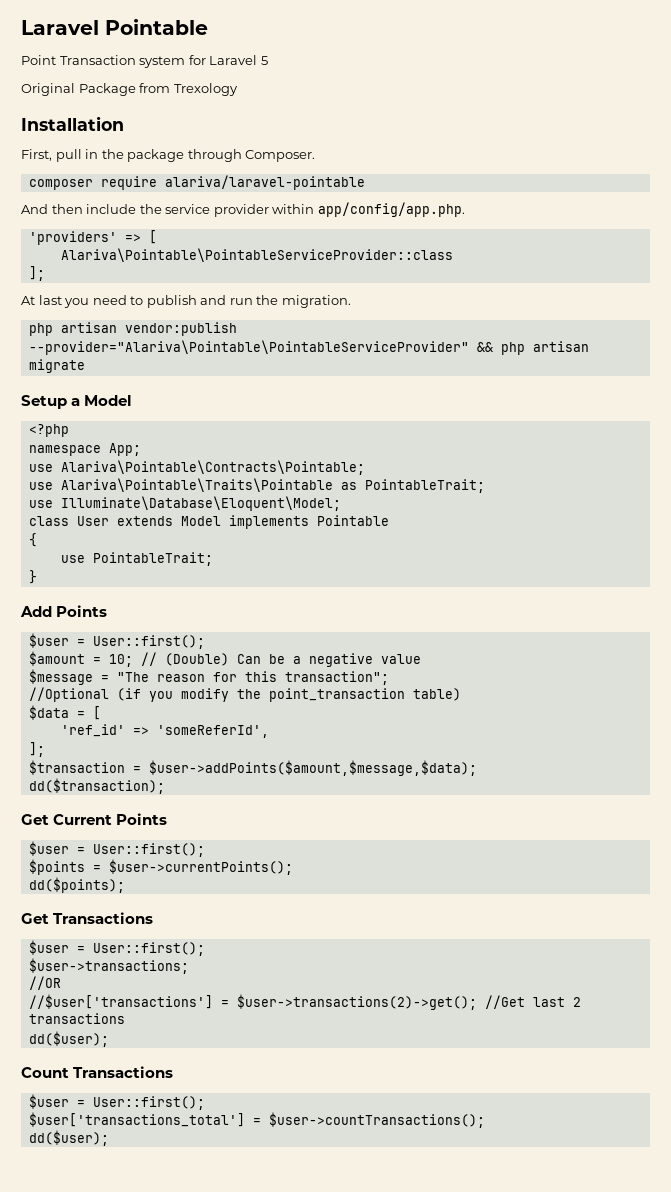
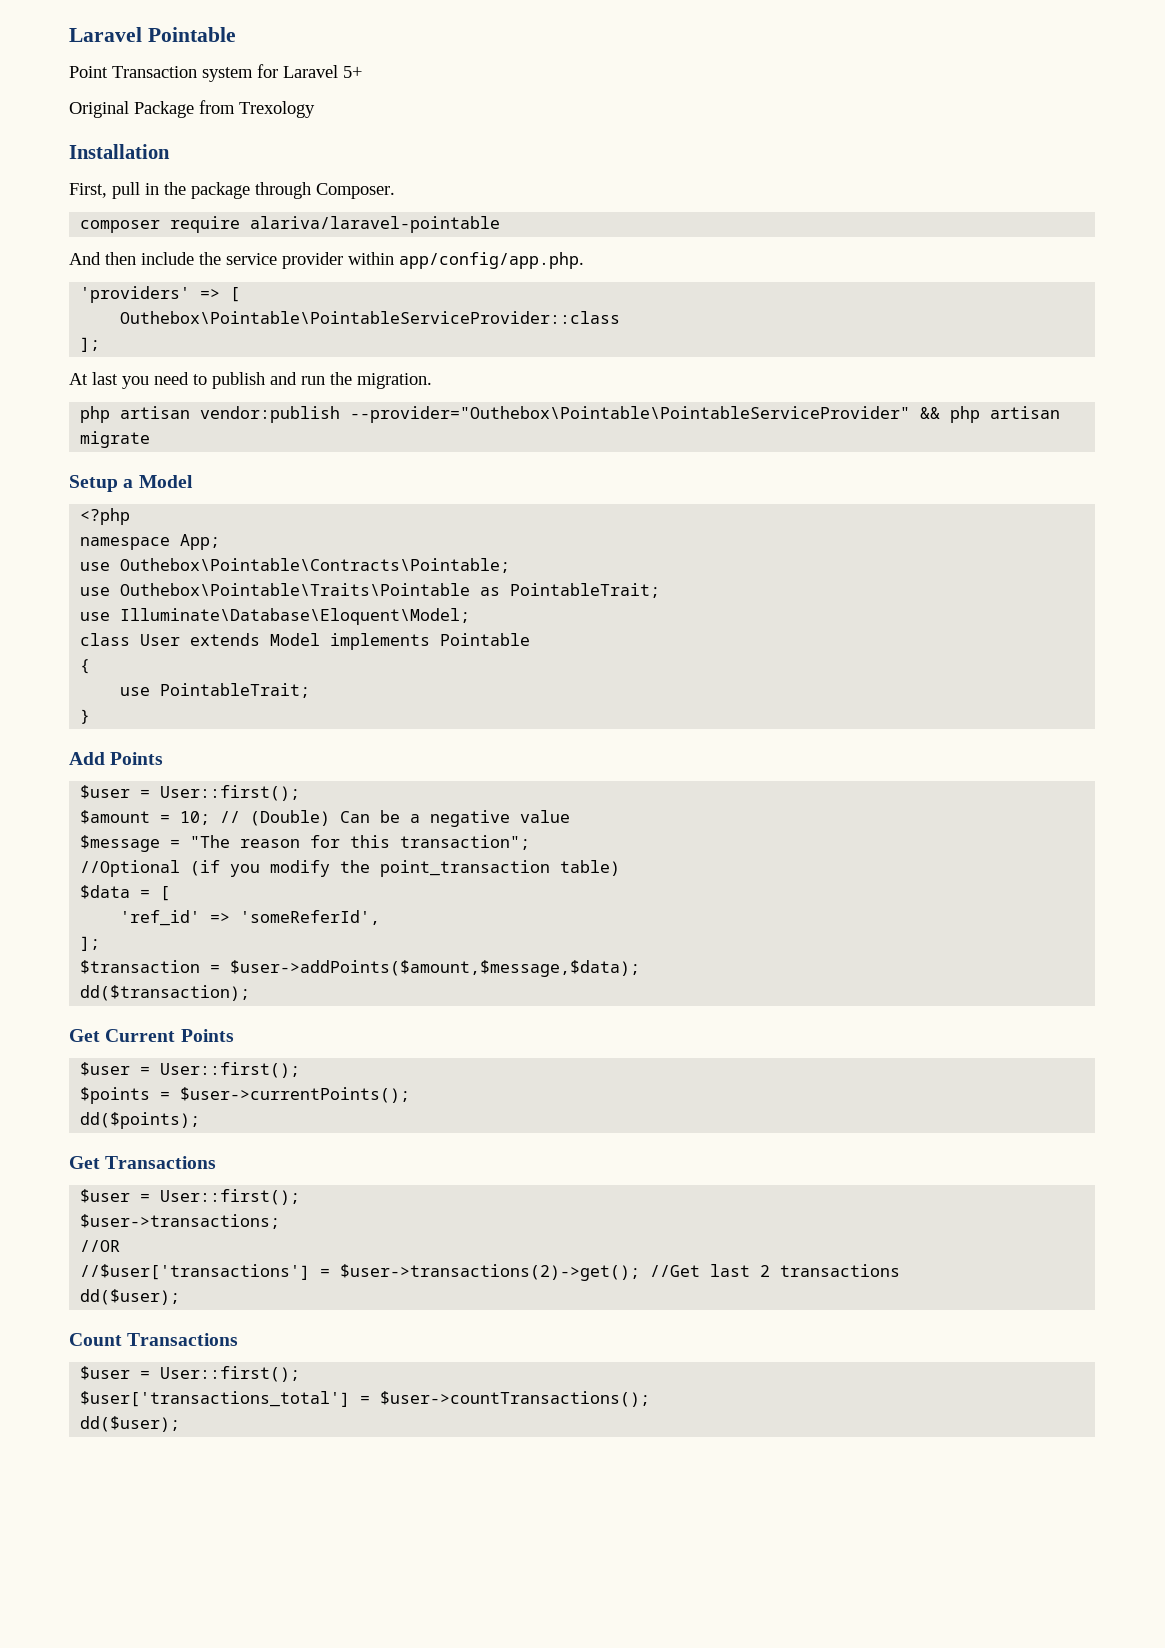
- Point Transaction system for Laravel 5
+ Point Transaction system for Laravel 5+
- Alariva\Pointable\PointableServiceProvider::class
+ Outhebox\Pointable\PointableServiceProvider::class
- php artisan vendor:publish --provider="Alariva\Pointable\PointableServiceProvider" && php artisan migrate
+ php artisan vendor:publish --provider="Outhebox\Pointable\PointableServiceProvider" && php artisan migrate
- use Alariva\Pointable\Contracts\Pointable;
- use Alariva\Pointable\Traits\Pointable as PointableTrait;
+ use Outhebox\Pointable\Contracts\Pointable;
+ use Outhebox\Pointable\Traits\Pointable as PointableTrait;

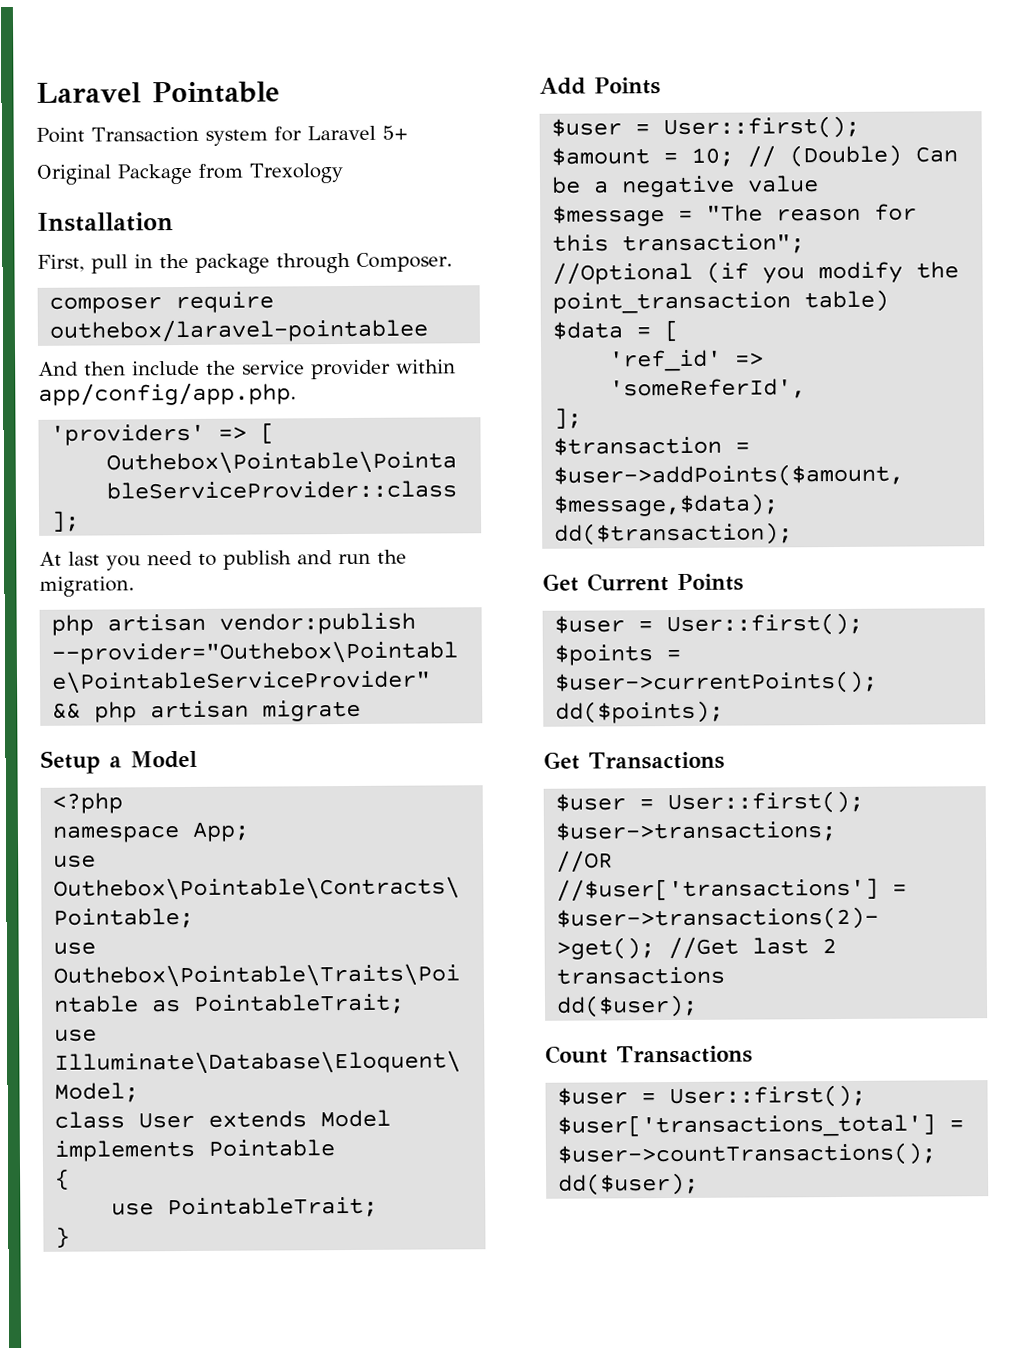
- composer require alariva/laravel-pointable
+ composer require outhebox/laravel-pointablee

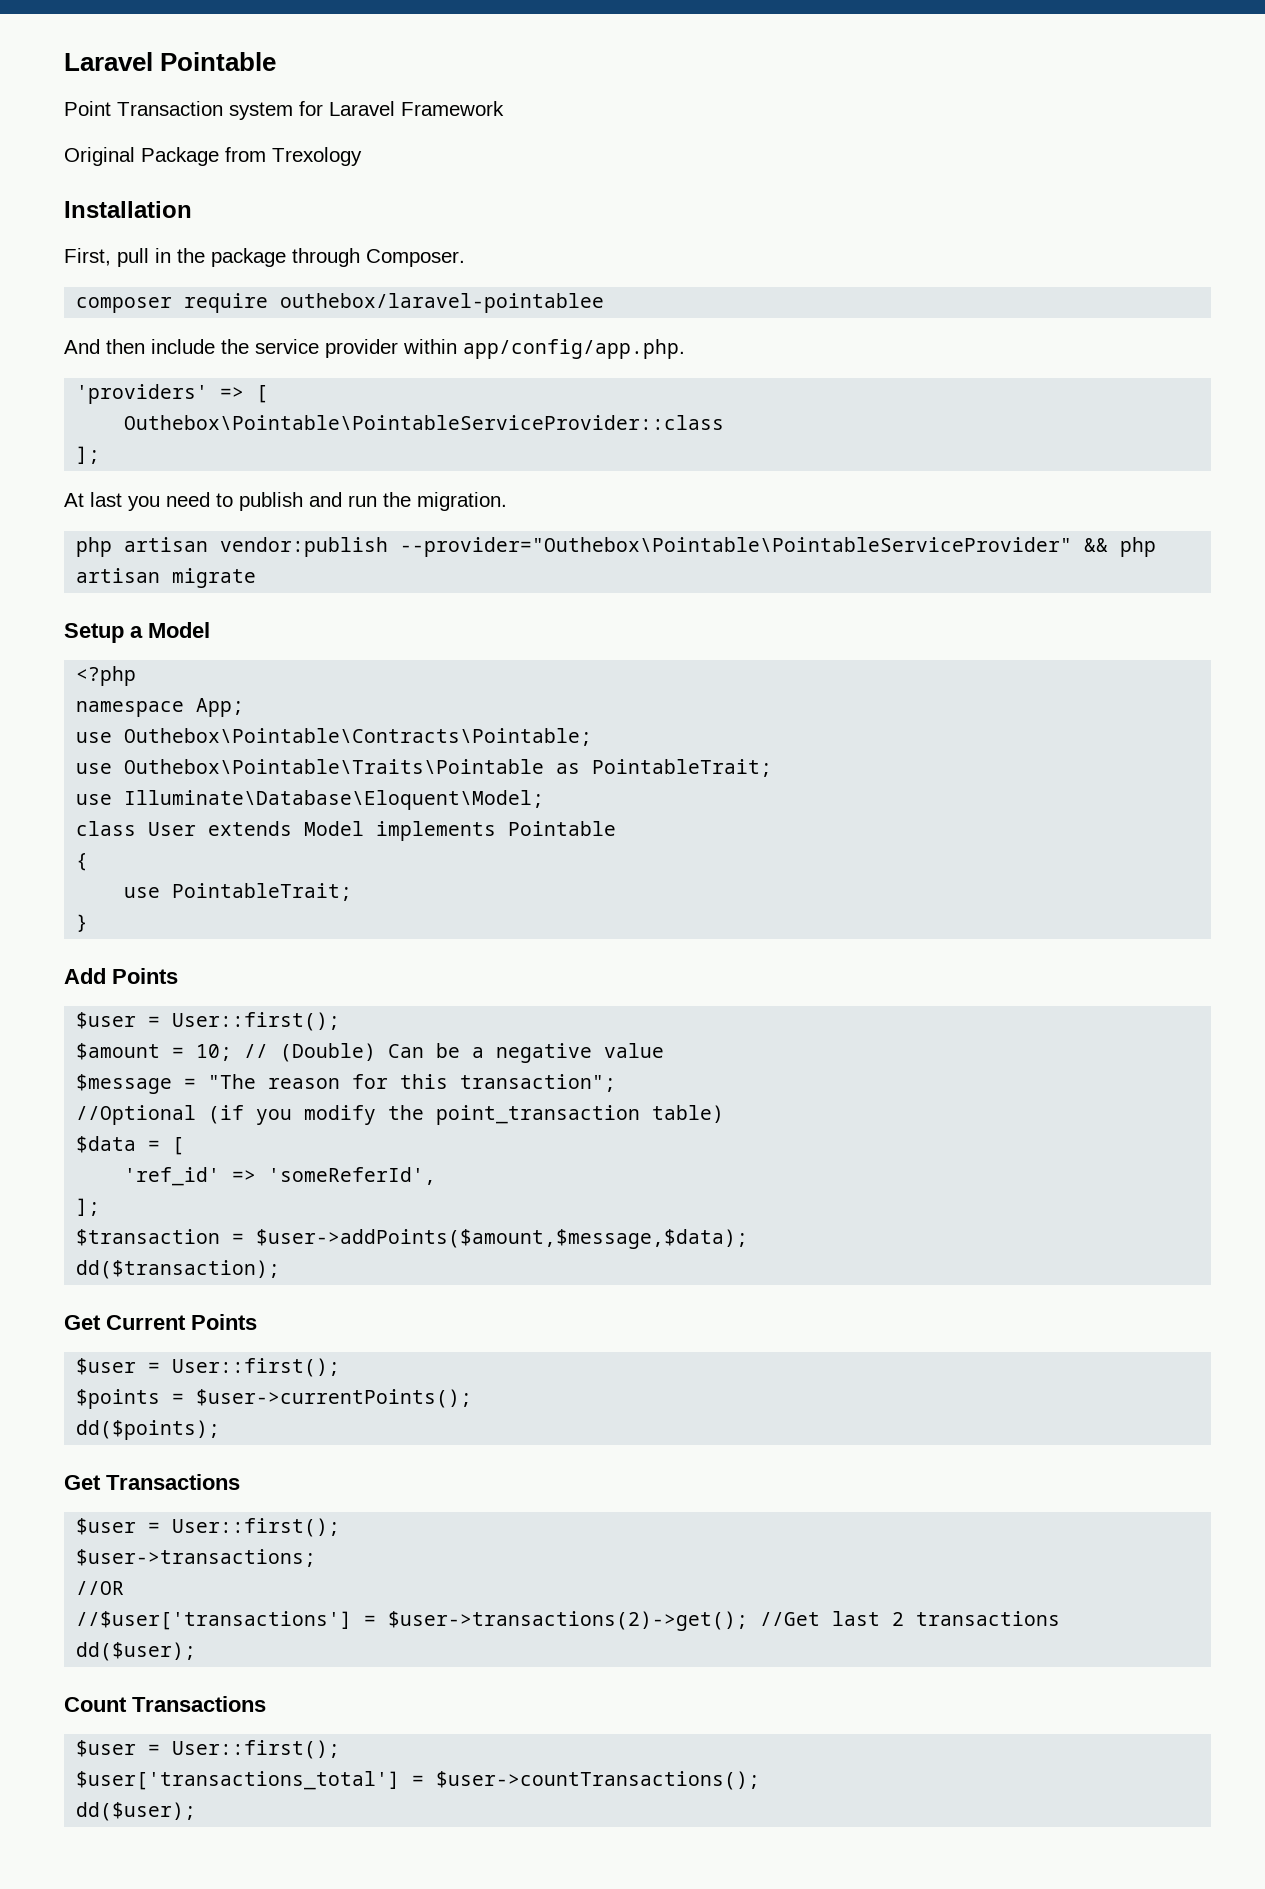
- Point Transaction system for Laravel 5+
+ Point Transaction system for Laravel Framework

